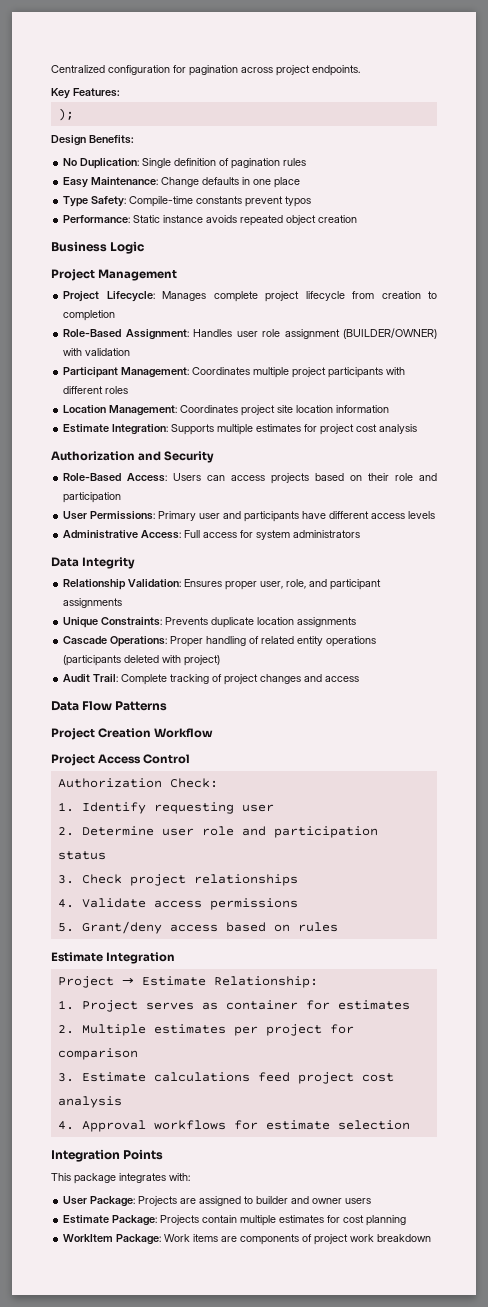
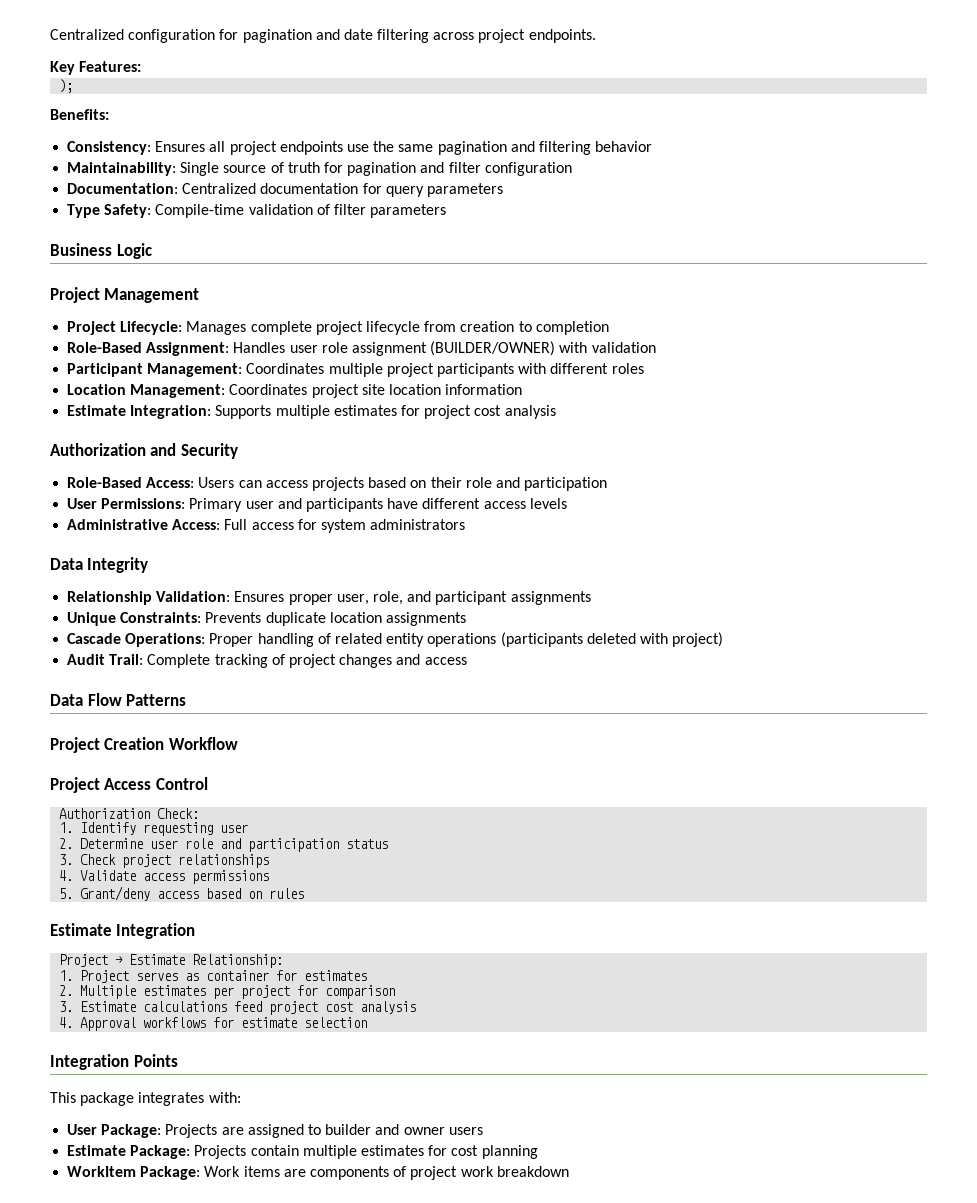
- Centralized configuration for pagination across project endpoints.
+ Centralized configuration for pagination and date filtering across project endpoints.
- Design Benefits:
+ Benefits:
- No Duplication: Single definition of pagination rules
- Easy Maintenance: Change defaults in one place
- Type Safety: Compile-time constants prevent typos
- Performance: Static instance avoids repeated object creation
+ Consistency: Ensures all project endpoints use the same pagination and filtering behavior
+ Maintainability: Single source of truth for pagination and filter configuration
+ Documentation: Centralized documentation for query parameters
+ Type Safety: Compile-time validation of filter parameters

